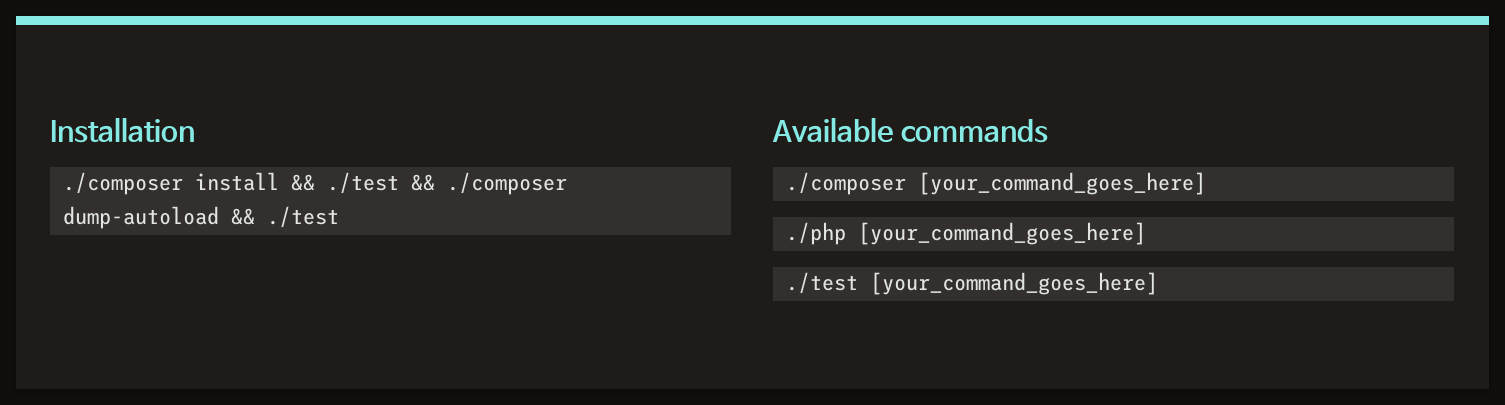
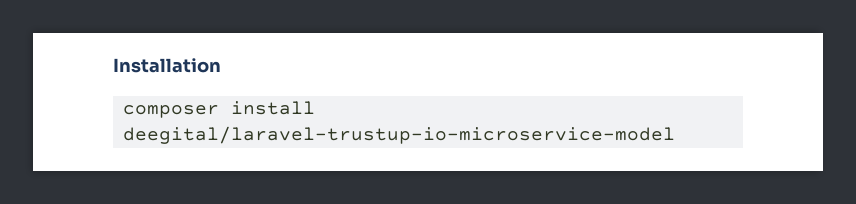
- ./composer install && ./test && ./composer dump-autoload && ./test
- Available commands
- ./composer [your_command_goes_here]
- ./php [your_command_goes_here]
- ./test [your_command_goes_here]
+ composer install deegital/laravel-trustup-io-microservice-model

